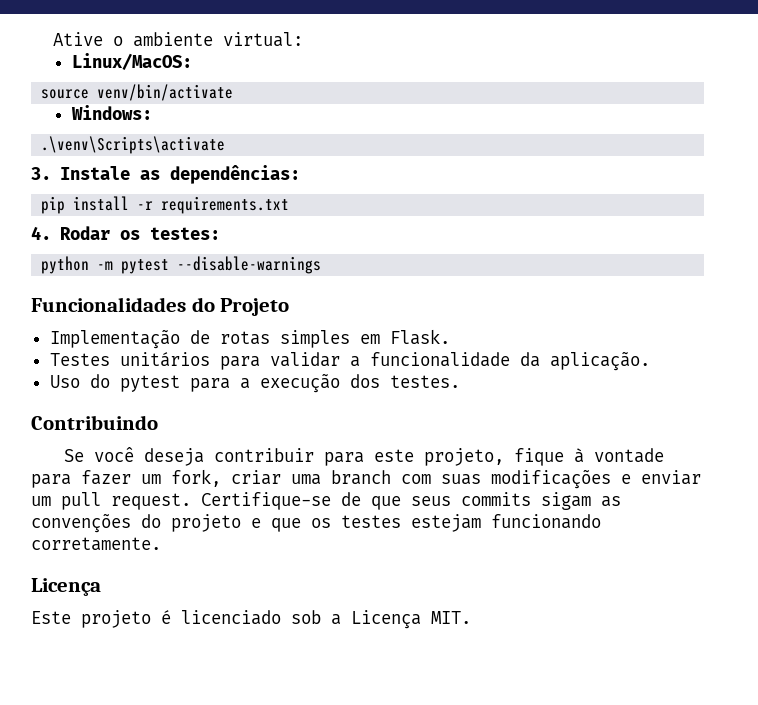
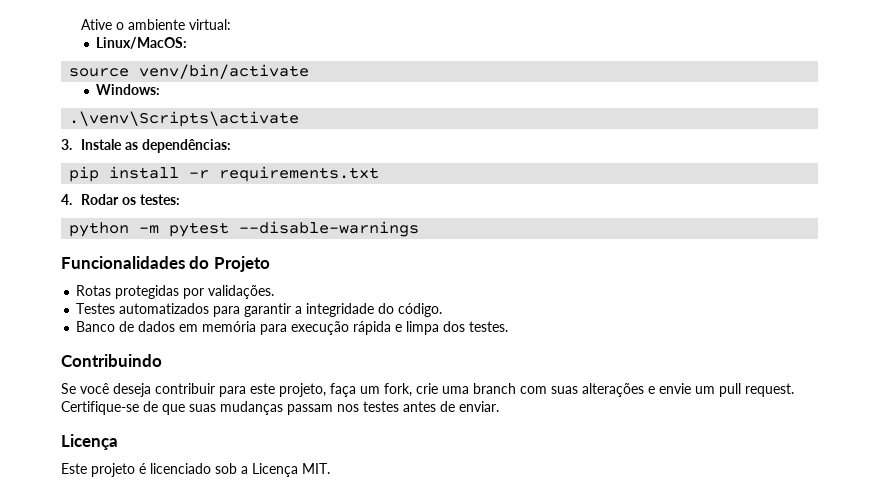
- Implementação de rotas simples em Flask.
- Testes unitários para validar a funcionalidade da aplicação.
- Uso do pytest para a execução dos testes.
+ Rotas protegidas por validações.
+ Testes automatizados para garantir a integridade do código.
+ Banco de dados em memória para execução rápida e limpa dos testes.
- Se você deseja contribuir para este projeto, fique à vontade para fazer um fork, criar uma branch com suas modificações e enviar um pull request.
+ Se você deseja contribuir para este projeto, faça um fork, crie uma branch com suas alterações e envie um pull request.
- Certifique-se de que seus commits sigam as convenções do projeto e que os testes estejam funcionando corretamente.
+ Certifique-se de que suas mudanças passam nos testes antes de enviar.

